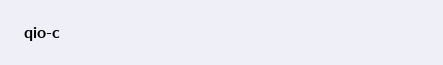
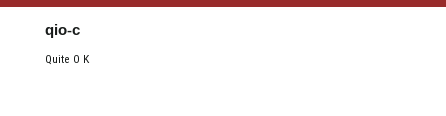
+ Quite O K

